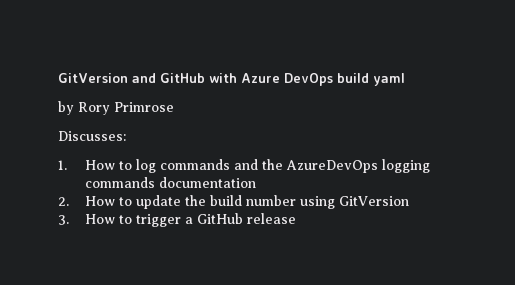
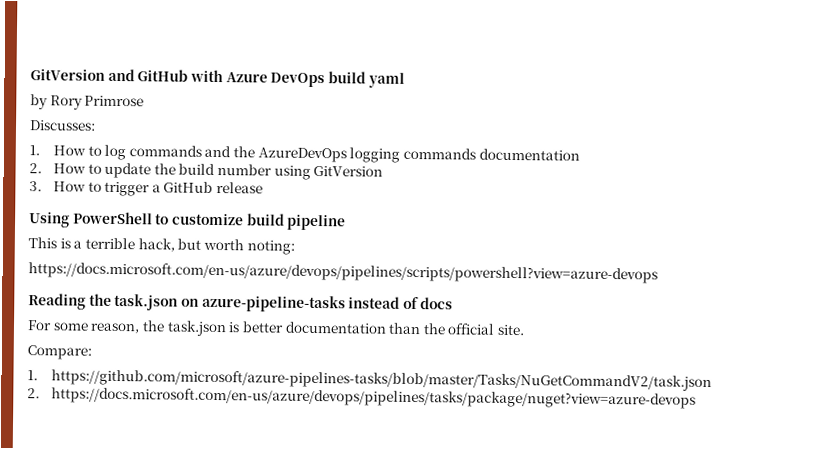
+ Using PowerShell to customize build pipeline
+ This is a terrible hack, but worth noting:
+ https://docs.microsoft.com/en-us/azure/devops/pipelines/scripts/powershell?view=azure-devops
+ Reading the task.json on azure-pipeline-tasks instead of docs
+ For some reason, the task.json is better documentation than the official site.
+ Compare:
+ 1. https://github.com/microsoft/azure-pipelines-tasks/blob/master/Tasks/NuGetCommandV2/task.json
+ 2. https://docs.microsoft.com/en-us/azure/devops/pipelines/tasks/package/nuget?view=azure-devops

